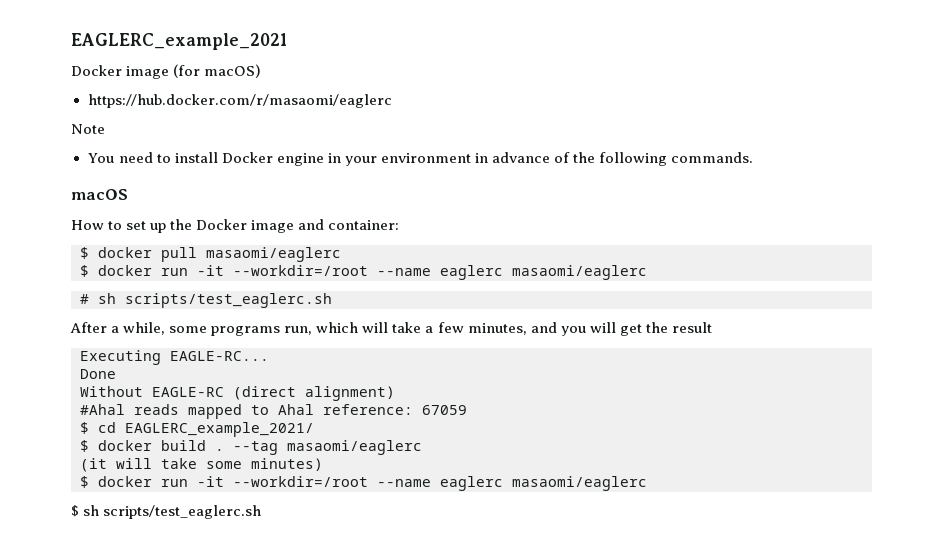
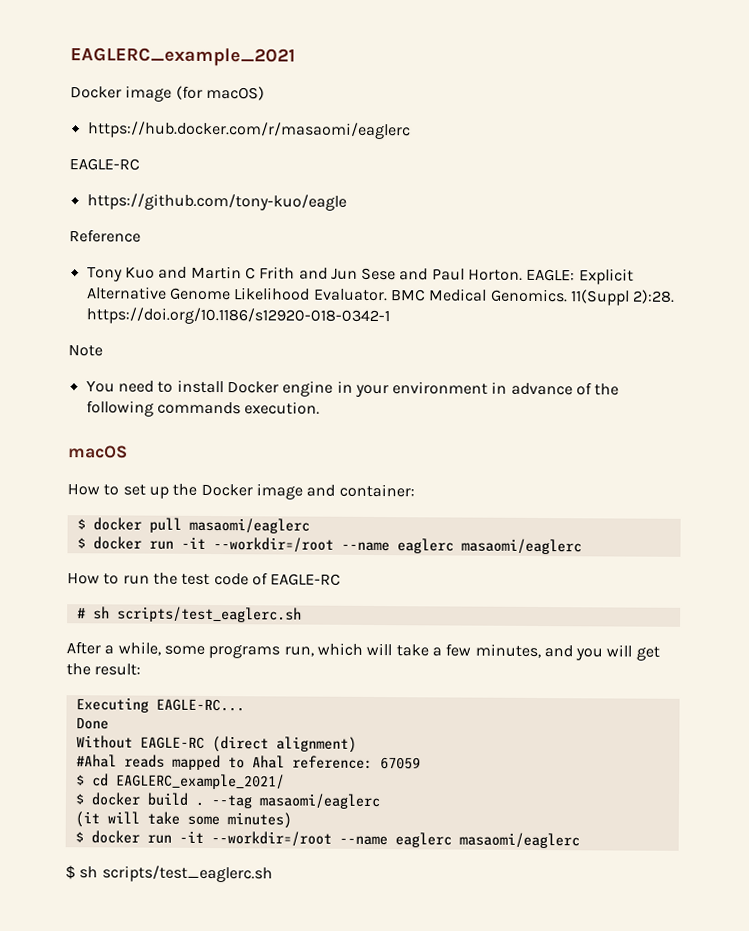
  https://hub.docker.com/r/masaomi/eaglerc
+ EAGLE-RC
+ https://github.com/tony-kuo/eagle
+ Reference
+ Tony Kuo and Martin C Frith and Jun Sese and Paul Horton. EAGLE: Explicit Alternative Genome Likelihood Evaluator. BMC Medical Genomics. 11(Suppl 2):28. https://doi.org/10.1186/s12920-018-0342-1
- You need to install Docker engine in your environment in advance of the following commands.
+ You need to install Docker engine in your environment in advance of the following commands execution.
+ How to run the test code of EAGLE-RC
- After a while, some programs run, which will take a few minutes, and you will get the result
+ After a while, some programs run, which will take a few minutes, and you will get the result:

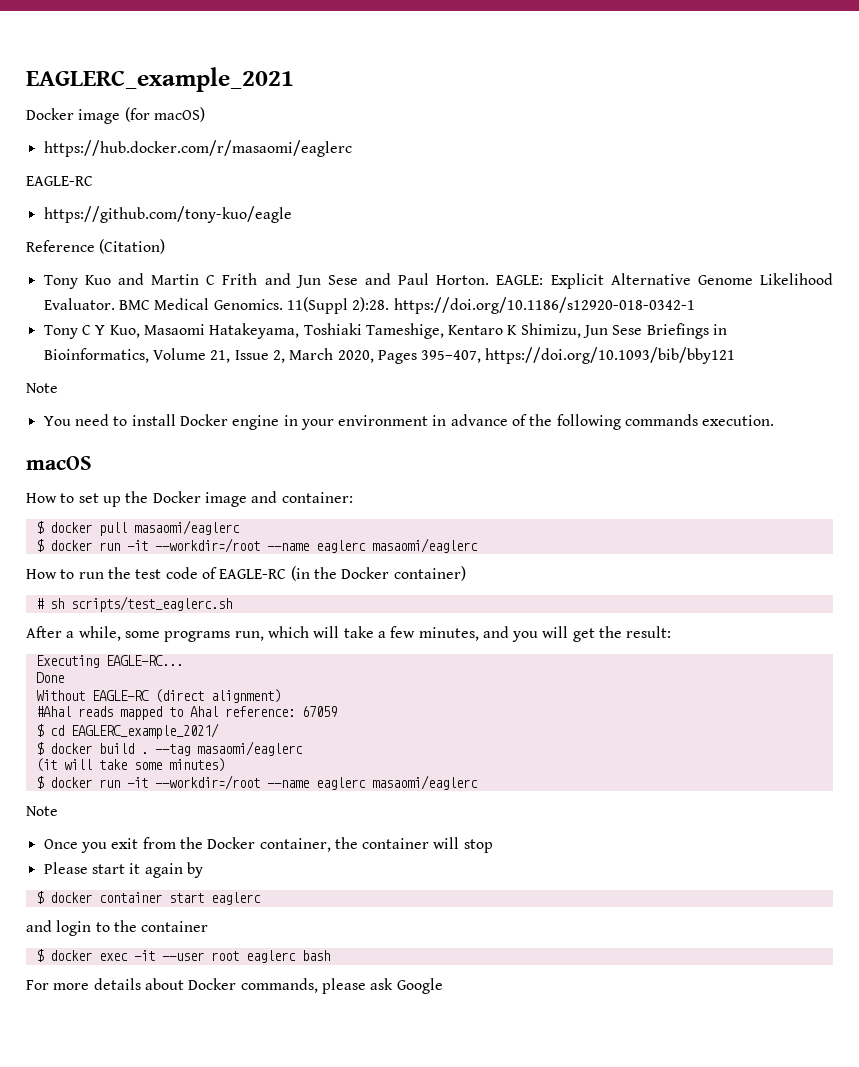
- Reference
+ Reference (Citation)
+ Tony C Y Kuo, Masaomi Hatakeyama, Toshiaki Tameshige, Kentaro K Shimizu, Jun Sese Briefings in Bioinformatics, Volume 21, Issue 2, March 2020, Pages 395–407, https://doi.org/10.1093/bib/bby121
- How to run the test code of EAGLE-RC
+ How to run the test code of EAGLE-RC (in the Docker container)
  (it will take some minutes)
  $ docker run -it --workdir=/root --name eaglerc masaomi/eaglerc
- $ sh scripts/test_eaglerc.sh
+ Note
+ Once you exit from the Docker container, the container will stop
+ Please start it again by
+ $ docker container start eaglerc
+ and login to the container
+ $ docker exec -it --user root eaglerc bash
+ For more details about Docker commands, please ask Google

